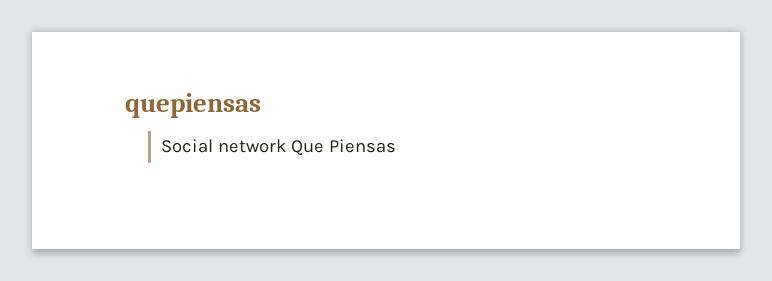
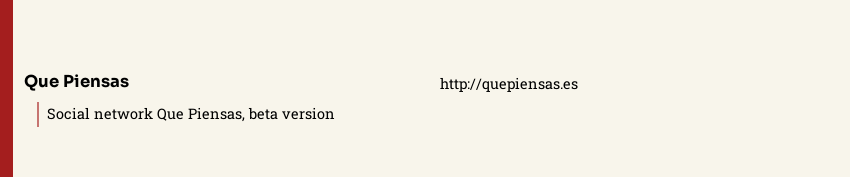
- quepiensas
+ Que Piensas
- Social network Que Piensas
+ Social network Que Piensas, beta version
+ http://quepiensas.es

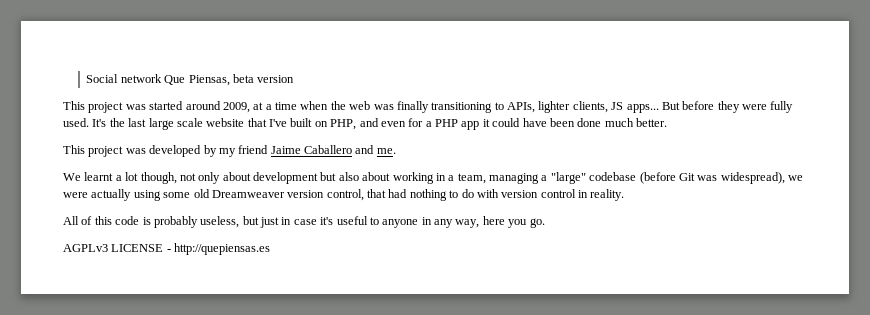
- Que Piensas
- http://quepiensas.es
+ This project was started around 2009, at a time when the web was finally transitioning to APIs, lighter clients, JS apps... But before they were fully used. It's the last large scale website that I've built on PHP, and even for a PHP app it could have been done much better.
+ This project was developed by my friend Jaime Caballero and me.
+ We learnt a lot though, not only about development but also about working in a team, managing a "large" codebase (before Git was widespread), we were actually using some old Dreamweaver version control, that had nothing to do with version control in reality.
+ All of this code is probably useless, but just in case it's useful to anyone in any way, here you go.
+ AGPLv3 LICENSE - http://quepiensas.es

